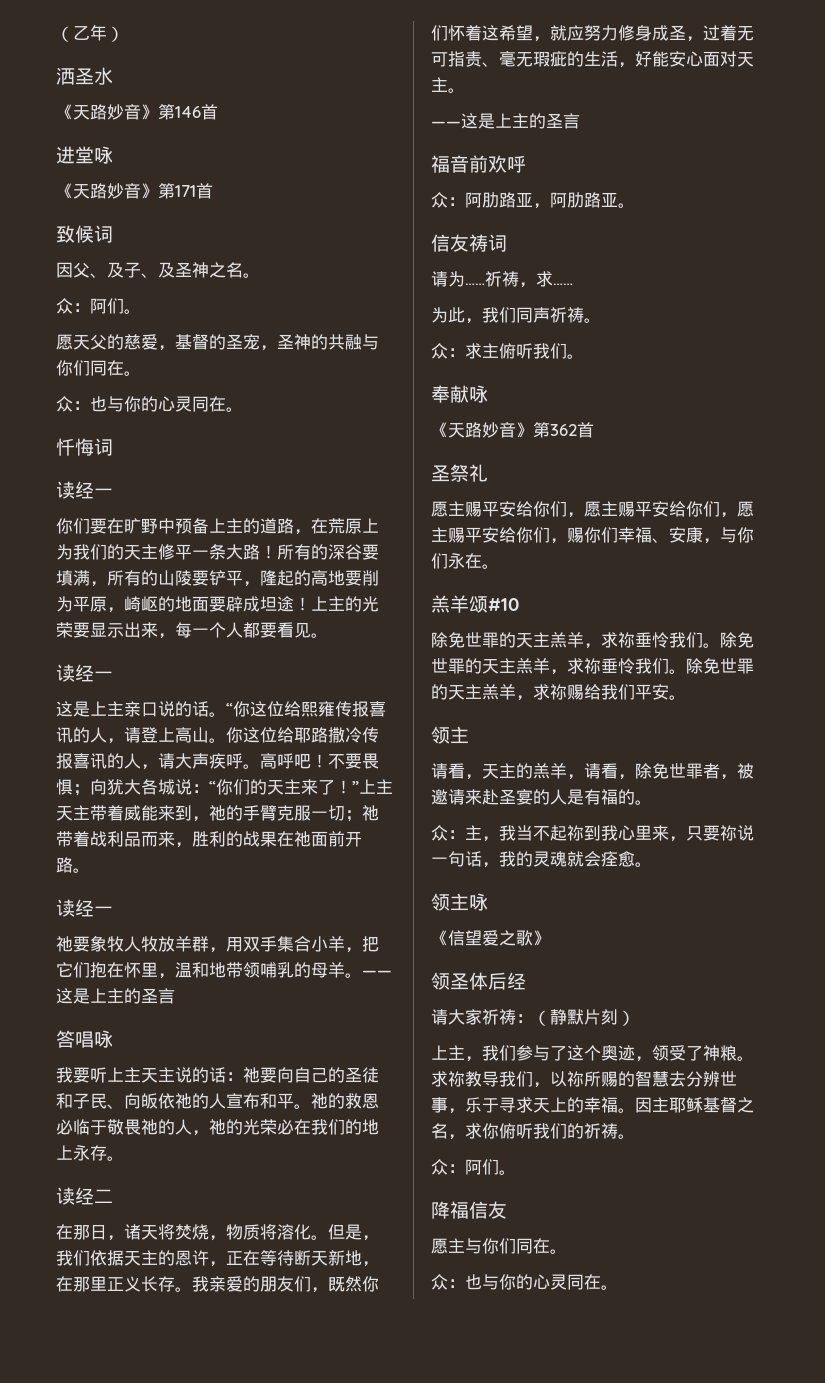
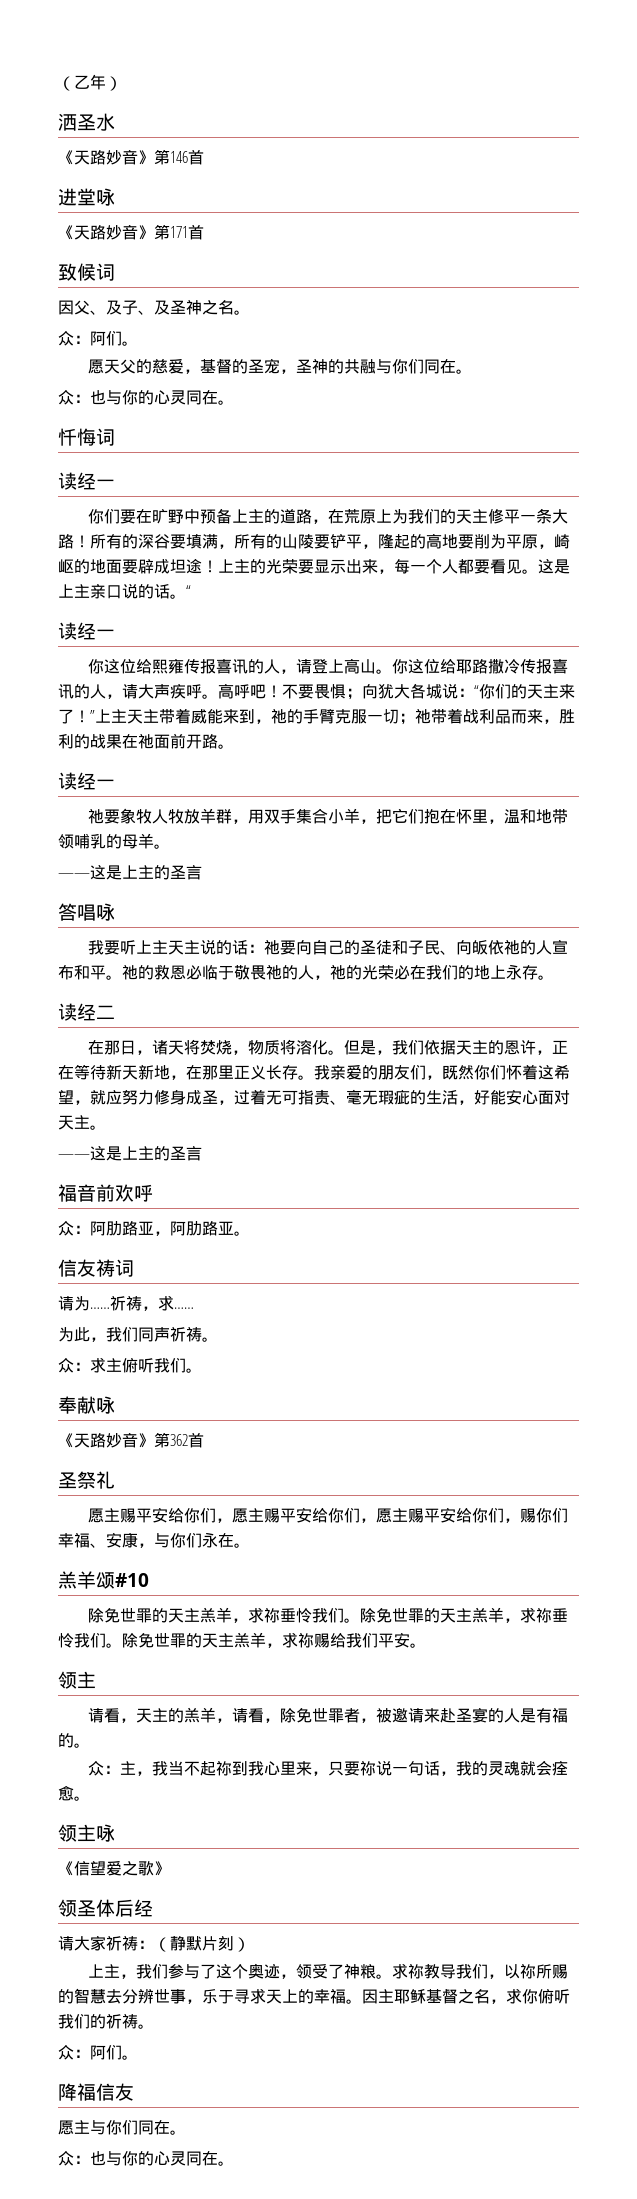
- 上主的光荣要显示出来，每一个人都要看见。
+ 上主的光荣要显示出来，每一个人都要看见。这是上主亲口说的话。“
  读经一
- 这是上主亲口说的话。“你这位给熙雍传报喜讯的人，请登上高山。
+ 你这位给熙雍传报喜讯的人，请登上高山。
- 祂要象牧人牧放羊群，用双手集合小羊，把它们抱在怀里，温和地带领哺乳的母羊。——这是上主的圣言
+ 祂要象牧人牧放羊群，用双手集合小羊，把它们抱在怀里，温和地带领哺乳的母羊。
+ ——这是上主的圣言
- 但是，我们依据天主的恩许，正在等待断天新地，在那里正义长存。
+ 但是，我们依据天主的恩许，正在等待新天新地，在那里正义长存。

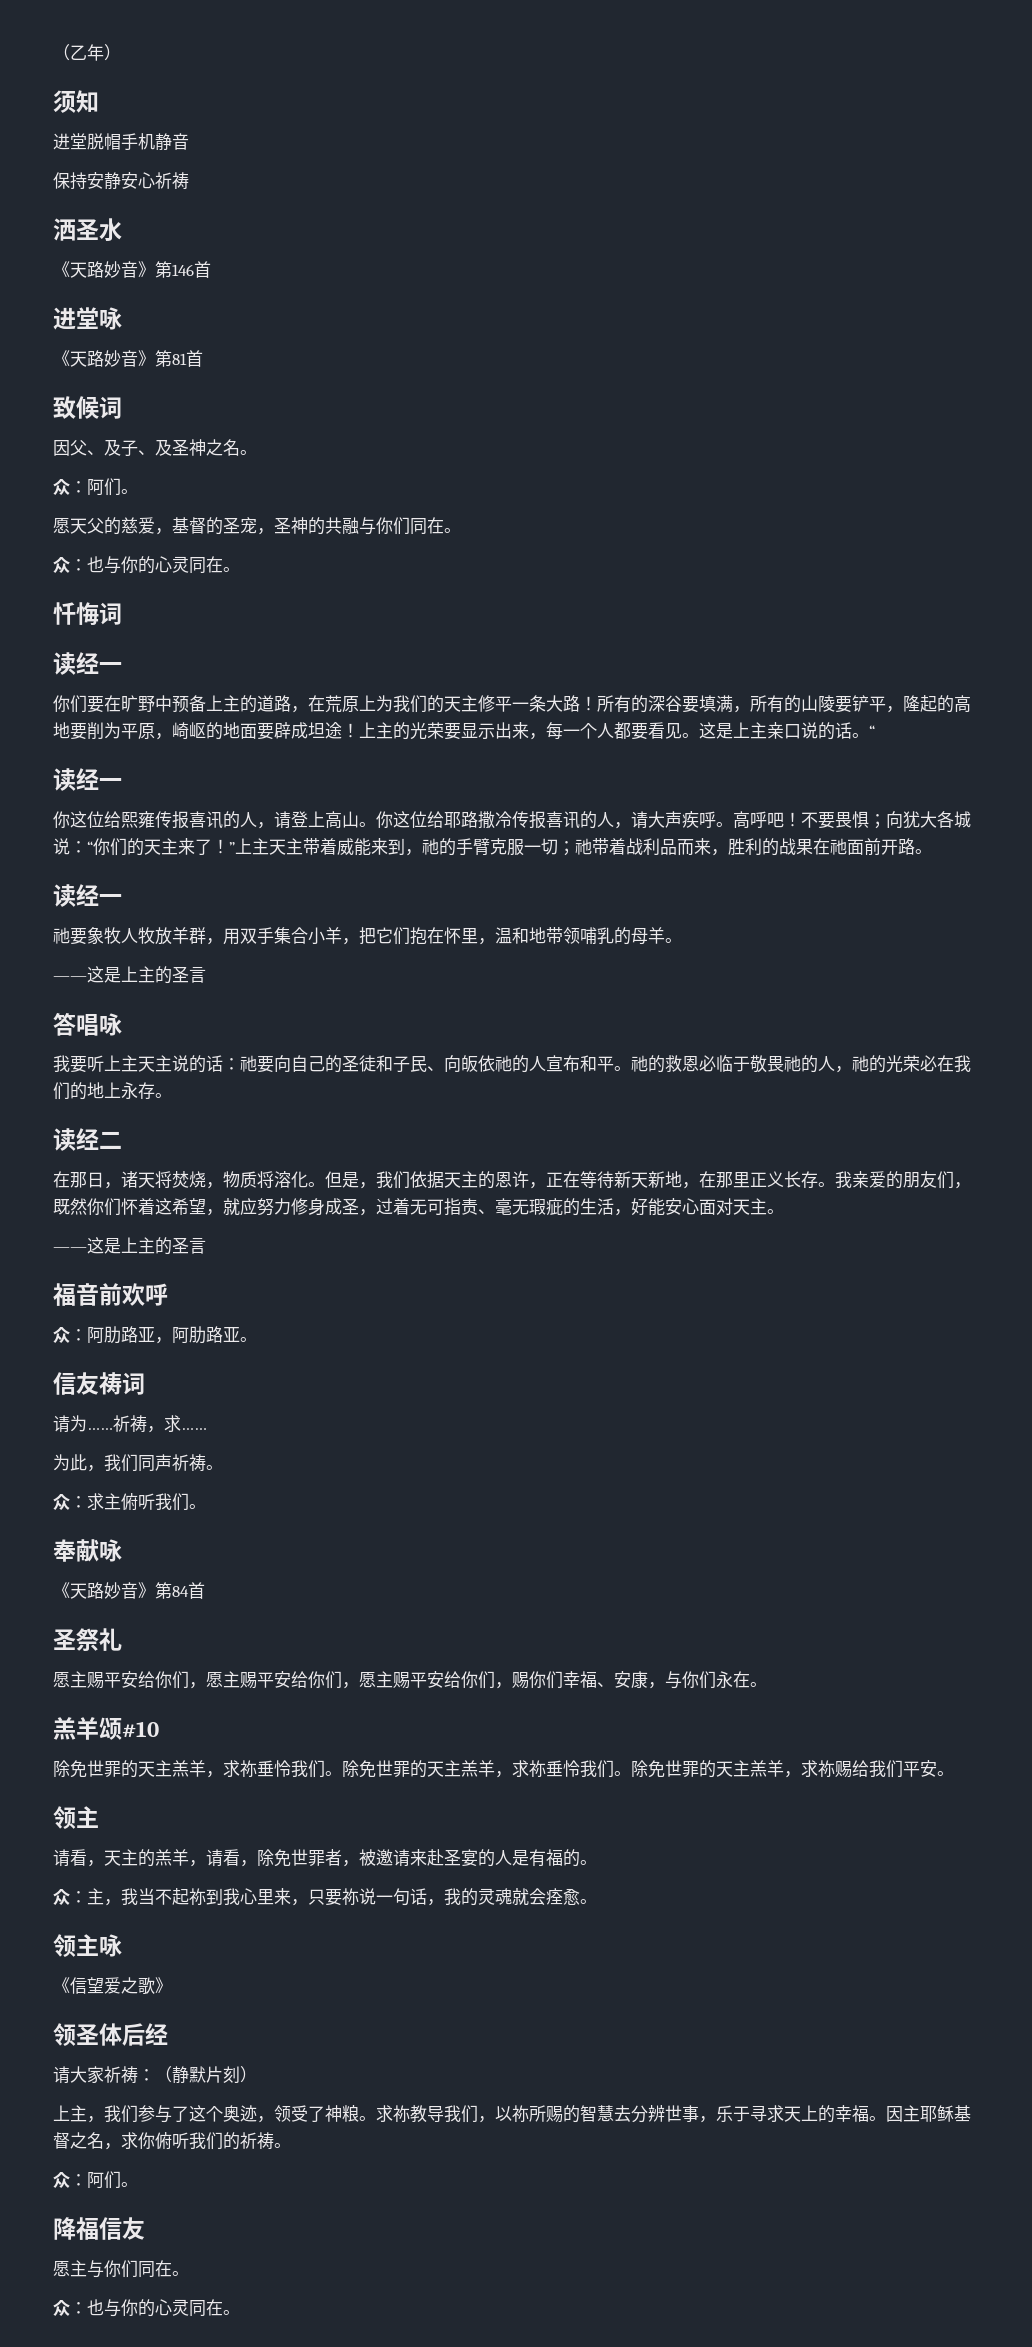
+ 须知
+ 进堂脱帽手机静音
+ 保持安静安心祈祷
- 《天路妙音》第171首
+ 《天路妙音》第81首
- 《天路妙音》第362首
+ 《天路妙音》第84首

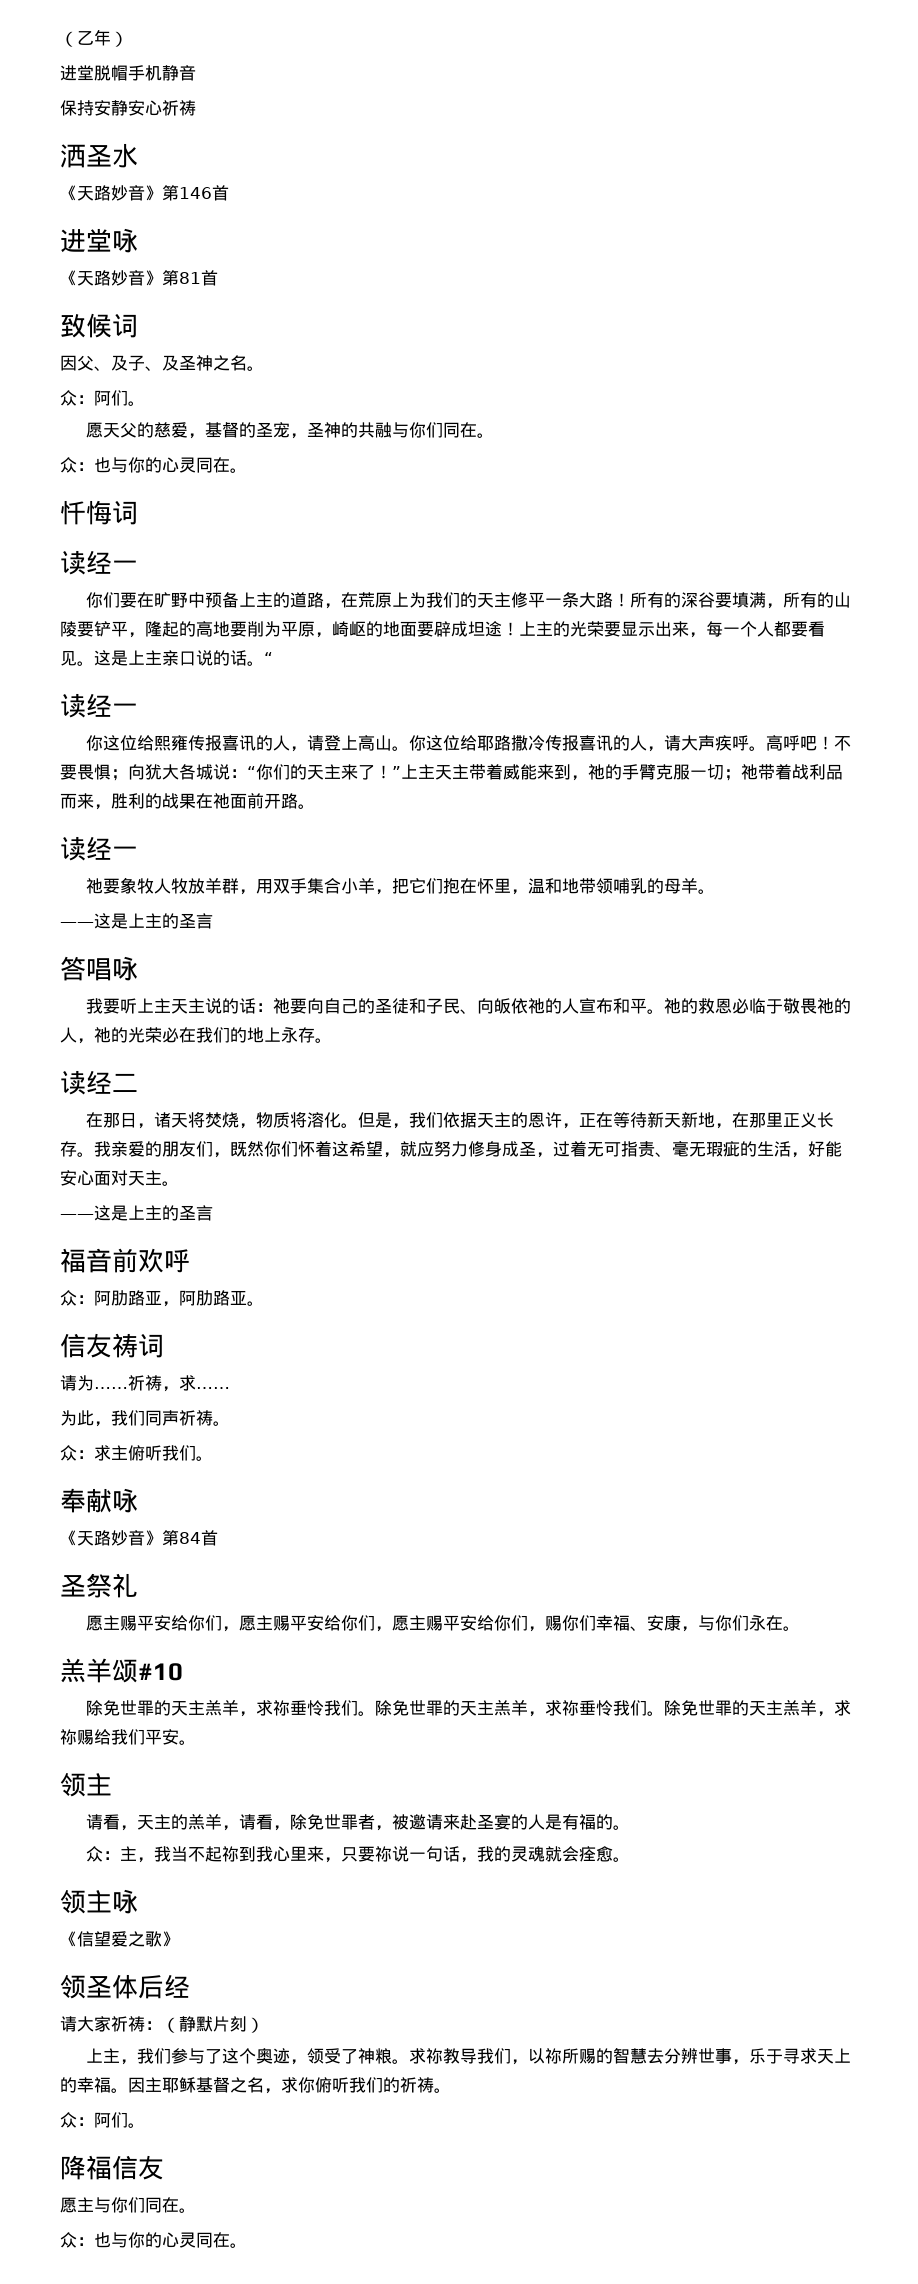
- 须知

